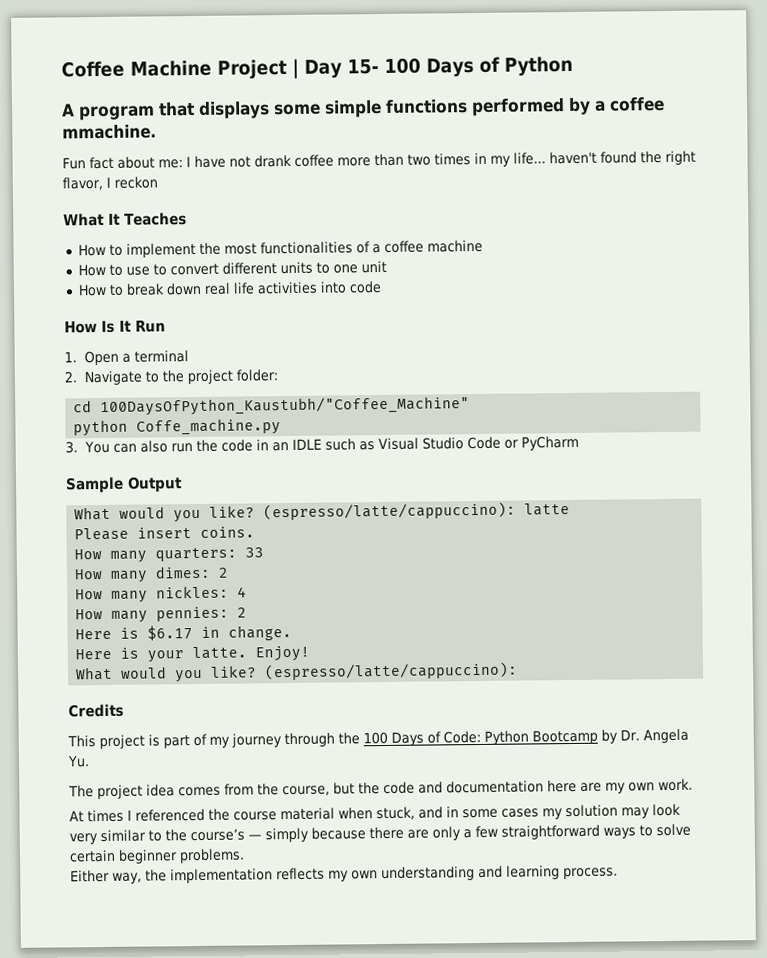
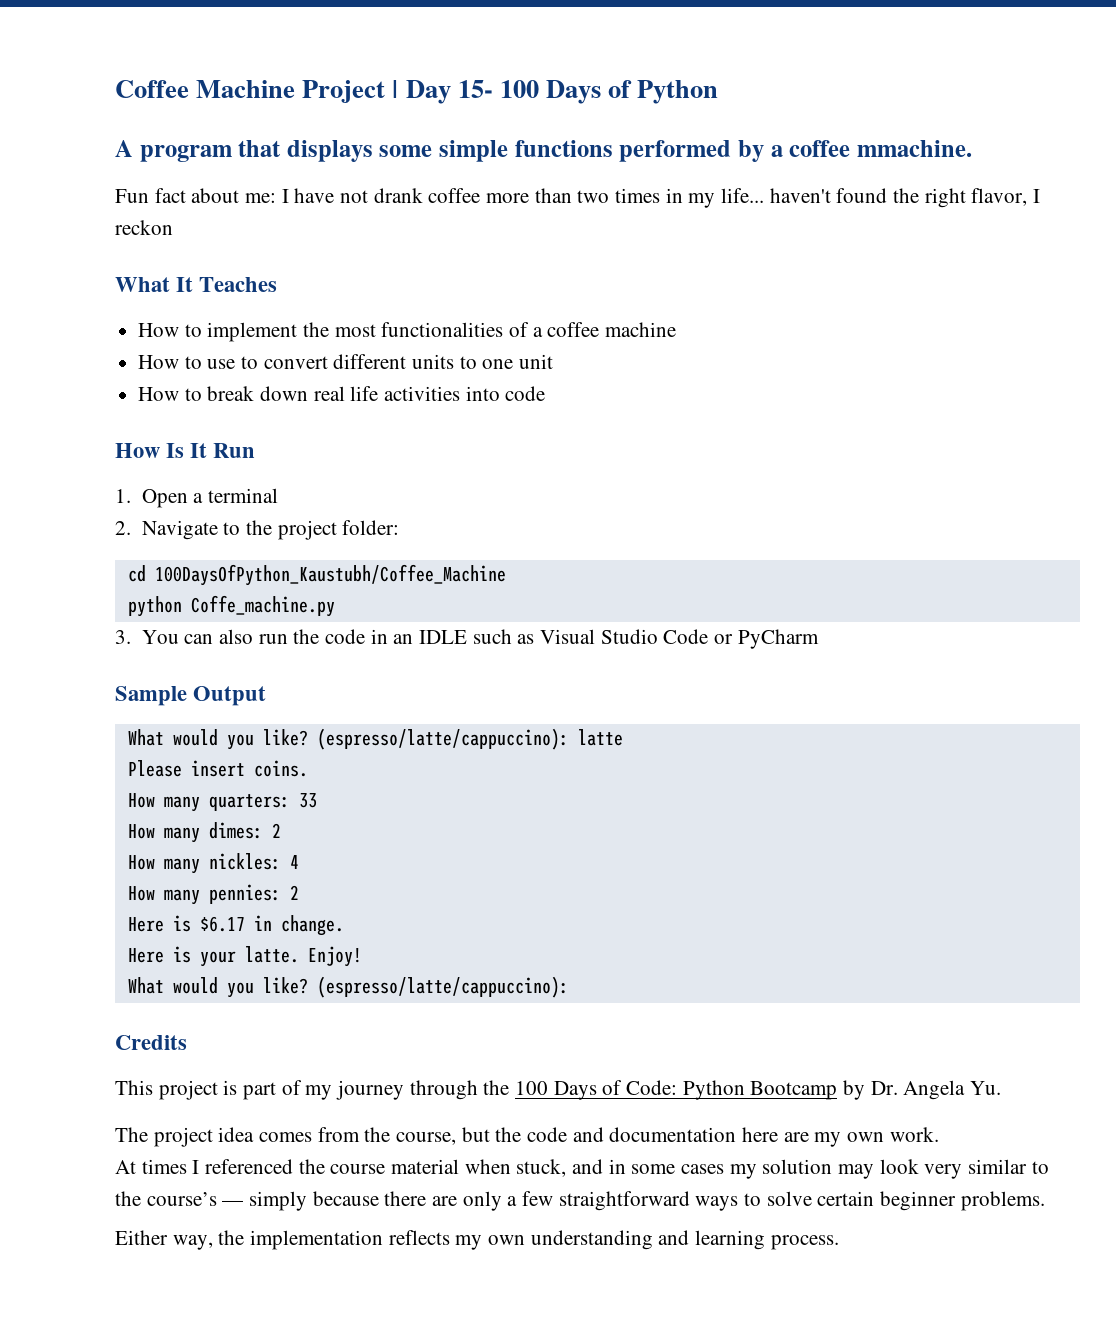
- cd 100DaysOfPython_Kaustubh/"Coffee_Machine"
+ cd 100DaysOfPython_Kaustubh/Coffee_Machine

